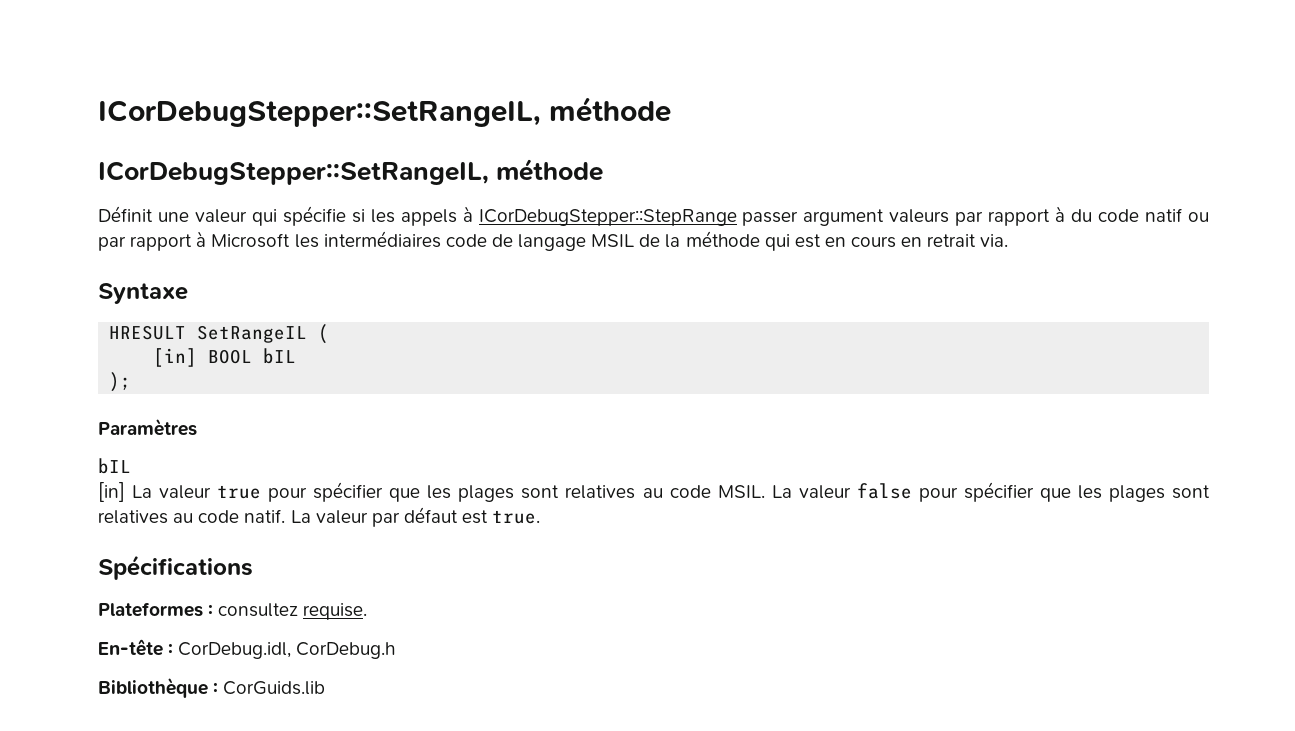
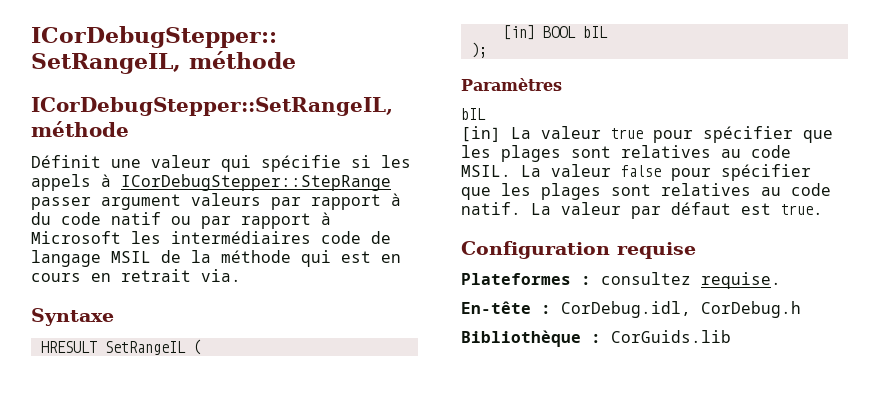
- Spécifications
+ Configuration requise

